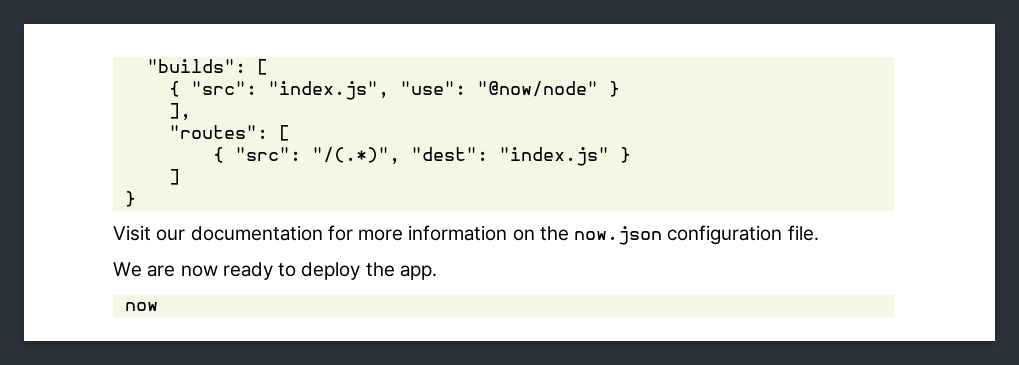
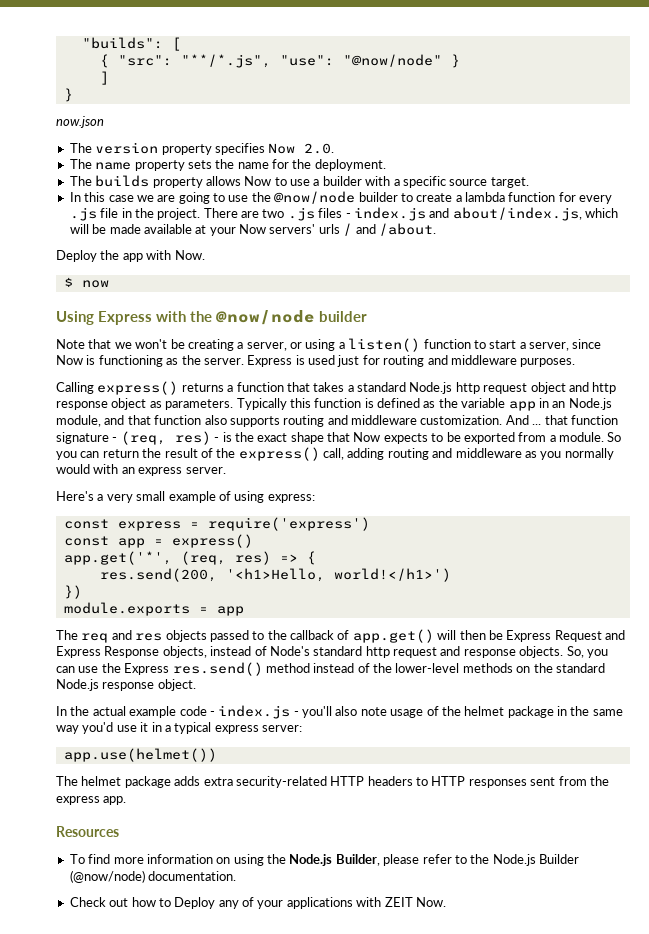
- { "src": "index.js", "use": "@now/node" }
+ { "src": "**/*.js", "use": "@now/node" }
- ],
- "routes": [
- { "src": "/(.*)", "dest": "index.js" }
  ]
  }
- Visit our documentation for more information on the now.json configuration file.
- We are now ready to deploy the app.
- now
+ now.json
+ The version property specifies Now 2.0.
+ The name property sets the name for the deployment.
+ The builds property allows Now to use a builder with a specific source target.
+ In this case we are going to use the @now/node builder to create a lambda function for every .js file in the project. There are two .js files - index.js and about/index.js, which will be made available at your Now servers' urls / and /about.
+ Deploy the app with Now.
+ $ now
+ Using Express with the @now/node builder
+ Note that we won't be creating a server, or using a listen() function to start a server, since Now is functioning as the server. Express is used just for routing and middleware purposes.
+ Calling express() returns a function that takes a standard Node.js http request object and http response object as parameters. Typically this function is defined as the variable app in an Node.js module, and that function also supports routing and middleware customization. And ... that function signature - (req, res) - is the exact shape that Now expects to be exported from a module. So you can return the result of the express() call, adding routing and middleware as you normally would with an express server.
+ Here's a very small example of using express:
+ const express = require('express')
+ const app = express()
+ app.get('*', (req, res) => {
+ res.send(200, '<h1>Hello, world!</h1>')
+ })
+ module.exports = app
+ The req and res objects passed to the callback of app.get() will then be Express Request and Express Response objects, instead of Node's standard http request and response objects. So, you can use the Express res.send() method instead of the lower-level methods on the standard Node.js response object.
+ In the actual example code - index.js - you'll also note usage of the helmet package in the same way you'd use it in a typical express server:
+ app.use(helmet())
+ The helmet package adds extra security-related HTTP headers to HTTP responses sent from the express app.
+ Resources
+ To find more information on using the Node.js Builder, please refer to the Node.js Builder (@now/node) documentation.
+ Check out how to Deploy any of your applications with ZEIT Now.

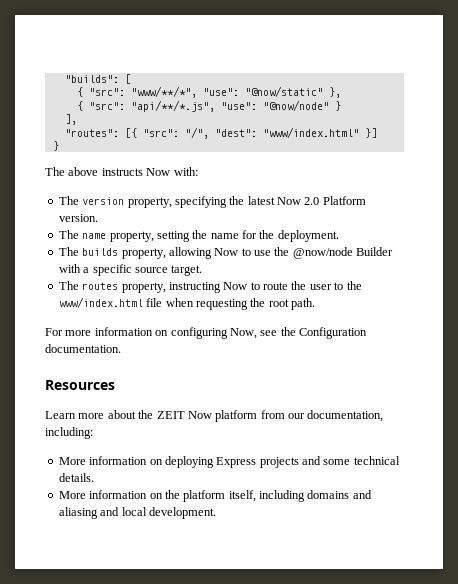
- { "src": "**/*.js", "use": "@now/node" }
- ]
+ { "src": "www/**/*", "use": "@now/static" },
+ { "src": "api/**/*.js", "use": "@now/node" }
+ ],
+ "routes": [{ "src": "/", "dest": "www/index.html" }]
  }
- now.json
- The version property specifies Now 2.0.
+ The above instructs Now with:
+ The version property, specifying the latest Now 2.0 Platform version.
- The name property sets the name for the deployment.
+ The name property, setting the name for the deployment.
- The builds property allows Now to use a builder with a specific source target.
+ The builds property, allowing Now to use the @now/node Builder with a specific source target.
- In this case we are going to use the @now/node builder to create a lambda function for every .js file in the project. There are two .js files - index.js and about/index.js, which will be made available at your Now servers' urls / and /about.
- Deploy the app with Now.
- $ now
- Using Express with the @now/node builder
- Note that we won't be creating a server, or using a listen() function to start a server, since Now is functioning as the server. Express is used just for routing and middleware purposes.
- Calling express() returns a function that takes a standard Node.js http request object and http response object as parameters. Typically this function is defined as the variable app in an Node.js module, and that function also supports routing and middleware customization. And ... that function signature - (req, res) - is the exact shape that Now expects to be exported from a module. So you can return the result of the express() call, adding routing and middleware as you normally would with an express server.
- Here's a very small example of using express:
- const express = require('express')
- const app = express()
- app.get('*', (req, res) => {
- res.send(200, '<h1>Hello, world!</h1>')
- })
- module.exports = app
- The req and res objects passed to the callback of app.get() will then be Express Request and Express Response objects, instead of Node's standard http request and response objects. So, you can use the Express res.send() method instead of the lower-level methods on the standard Node.js response object.
- In the actual example code - index.js - you'll also note usage of the helmet package in the same way you'd use it in a typical express server:
- app.use(helmet())
- The helmet package adds extra security-related HTTP headers to HTTP responses sent from the express app.
+ The routes property, instructing Now to route the user to the www/index.html file when requesting the root path.
+ For more information on configuring Now, see the Configuration documentation.
  Resources
- To find more information on using the Node.js Builder, please refer to the Node.js Builder (@now/node) documentation.
- Check out how to Deploy any of your applications with ZEIT Now.
+ Learn more about the ZEIT Now platform from our documentation, including:
+ More information on deploying Express projects and some technical details.
+ More information on the platform itself, including domains and aliasing and local development.

